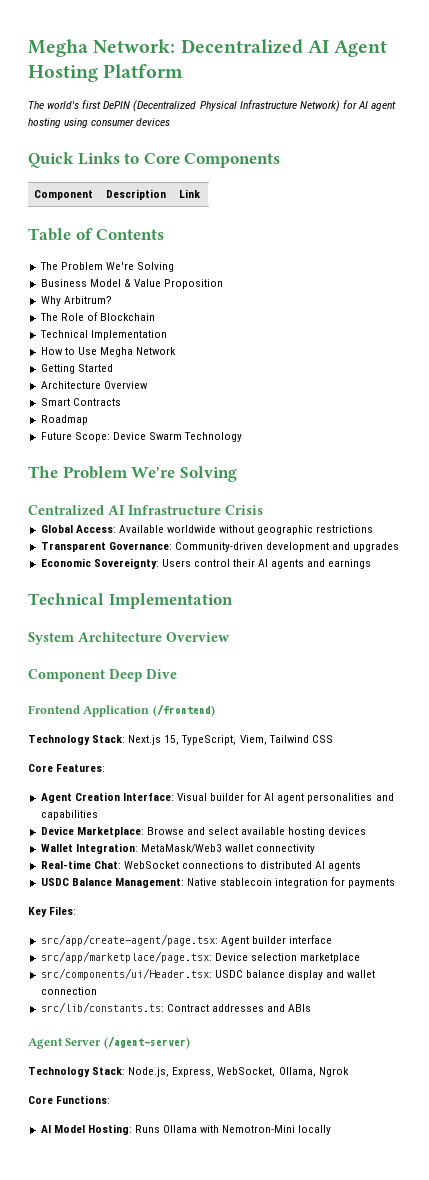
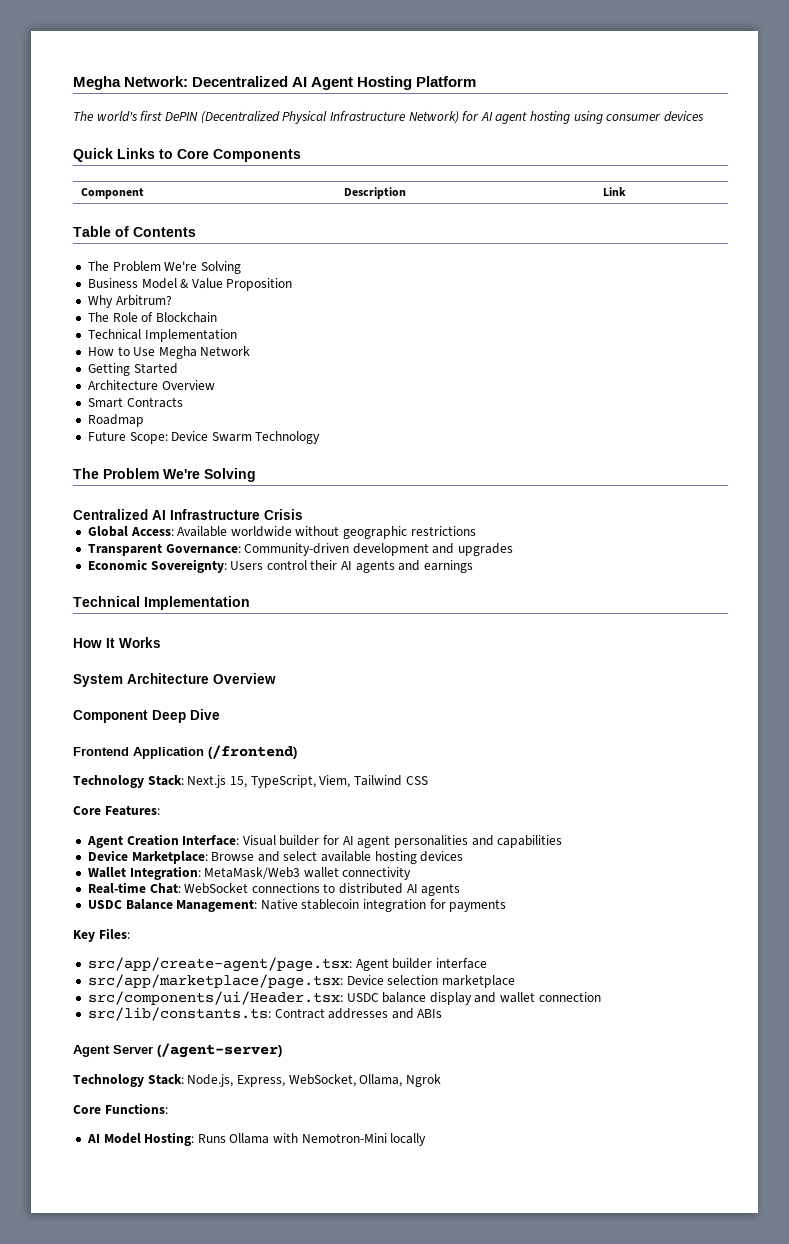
+ How It Works

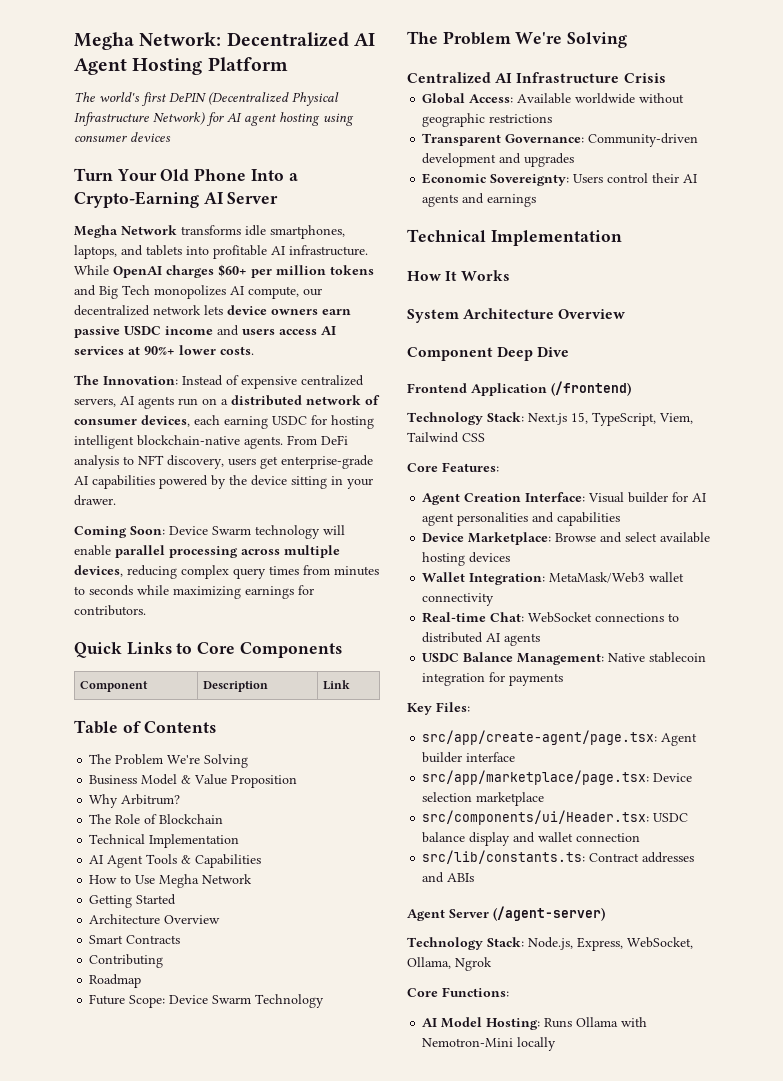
+ Turn Your Old Phone Into a Crypto-Earning AI Server
+ Megha Network transforms idle smartphones, laptops, and tablets into profitable AI infrastructure. While OpenAI charges $60+ per million tokens and Big Tech monopolizes AI compute, our decentralized network lets device owners earn passive USDC income and users access AI services at 90%+ lower costs.
+ The Innovation: Instead of expensive centralized servers, AI agents run on a distributed network of consumer devices, each earning USDC for hosting intelligent blockchain-native agents. From DeFi analysis to NFT discovery, users get enterprise-grade AI capabilities powered by the device sitting in your drawer.
+ Coming Soon: Device Swarm technology will enable parallel processing across multiple devices, reducing complex query times from minutes to seconds while maximizing earnings for contributors.
+ AI Agent Tools & Capabilities
+ Contributing

